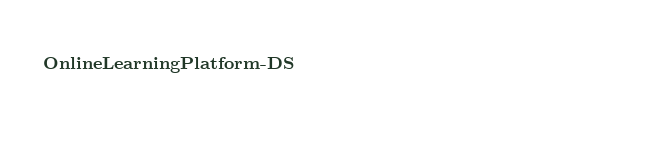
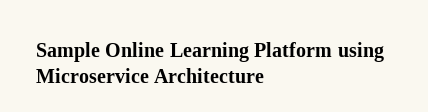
- OnlineLearningPlatform-DS
+ Sample Online Learning Platform using Microservice Architecture

